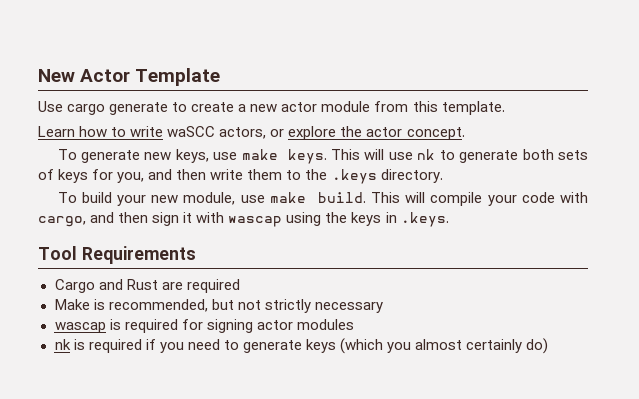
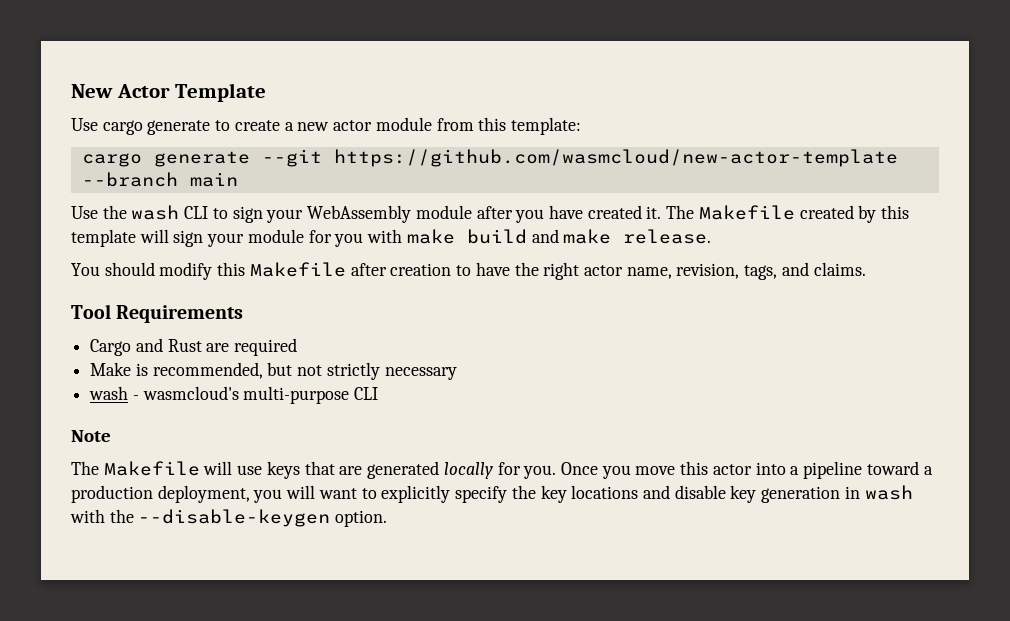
- Use cargo generate to create a new actor module from this template.
- Learn how to write waSCC actors, or explore the actor concept.
- To generate new keys, use make keys. This will use nk to generate both sets of keys for you, and then write them to the .keys directory.
- To build your new module, use make build. This will compile your code with cargo, and then sign it with wascap using the keys in .keys.
+ Use cargo generate to create a new actor module from this template:
+ cargo generate --git https://github.com/wasmcloud/new-actor-template --branch main
+ Use the wash CLI to sign your WebAssembly module after you have created it. The Makefile created by this template will sign your module for you with make build and make release.
+ You should modify this Makefile after creation to have the right actor name, revision, tags, and claims.
- wascap is required for signing actor modules
- nk is required if you need to generate keys (which you almost certainly do)
+ wash - wasmcloud's multi-purpose CLI
+ Note
+ The Makefile will use keys that are generated locally for you. Once you move this actor into a pipeline toward a production deployment, you will want to explicitly specify the key locations and disable key generation in wash with the --disable-keygen option.

